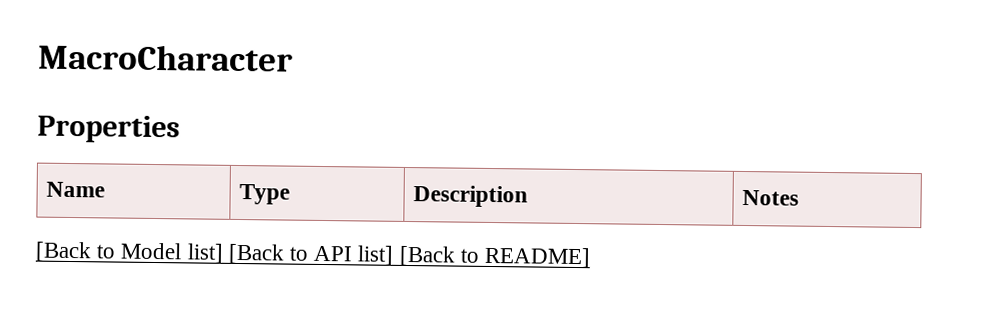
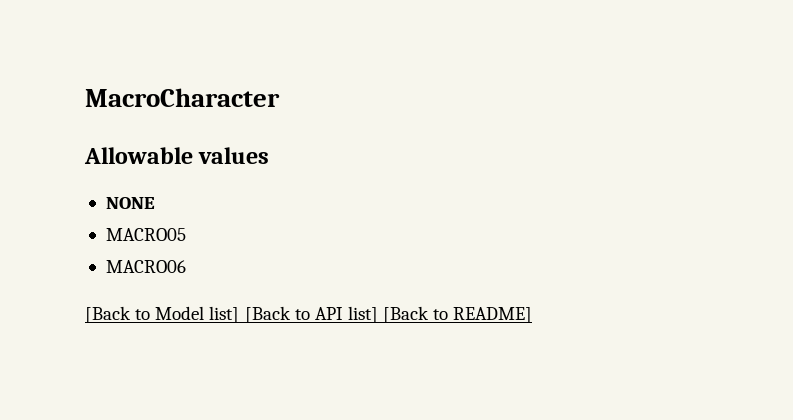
- Properties
- Name | Type | Description | Notes
+ Allowable values
+ NONE
+ MACRO05
+ MACRO06

